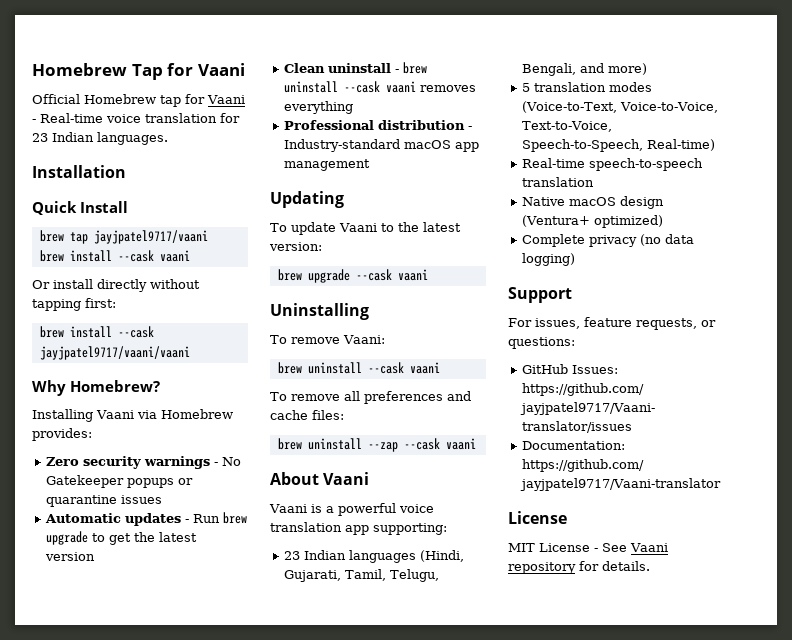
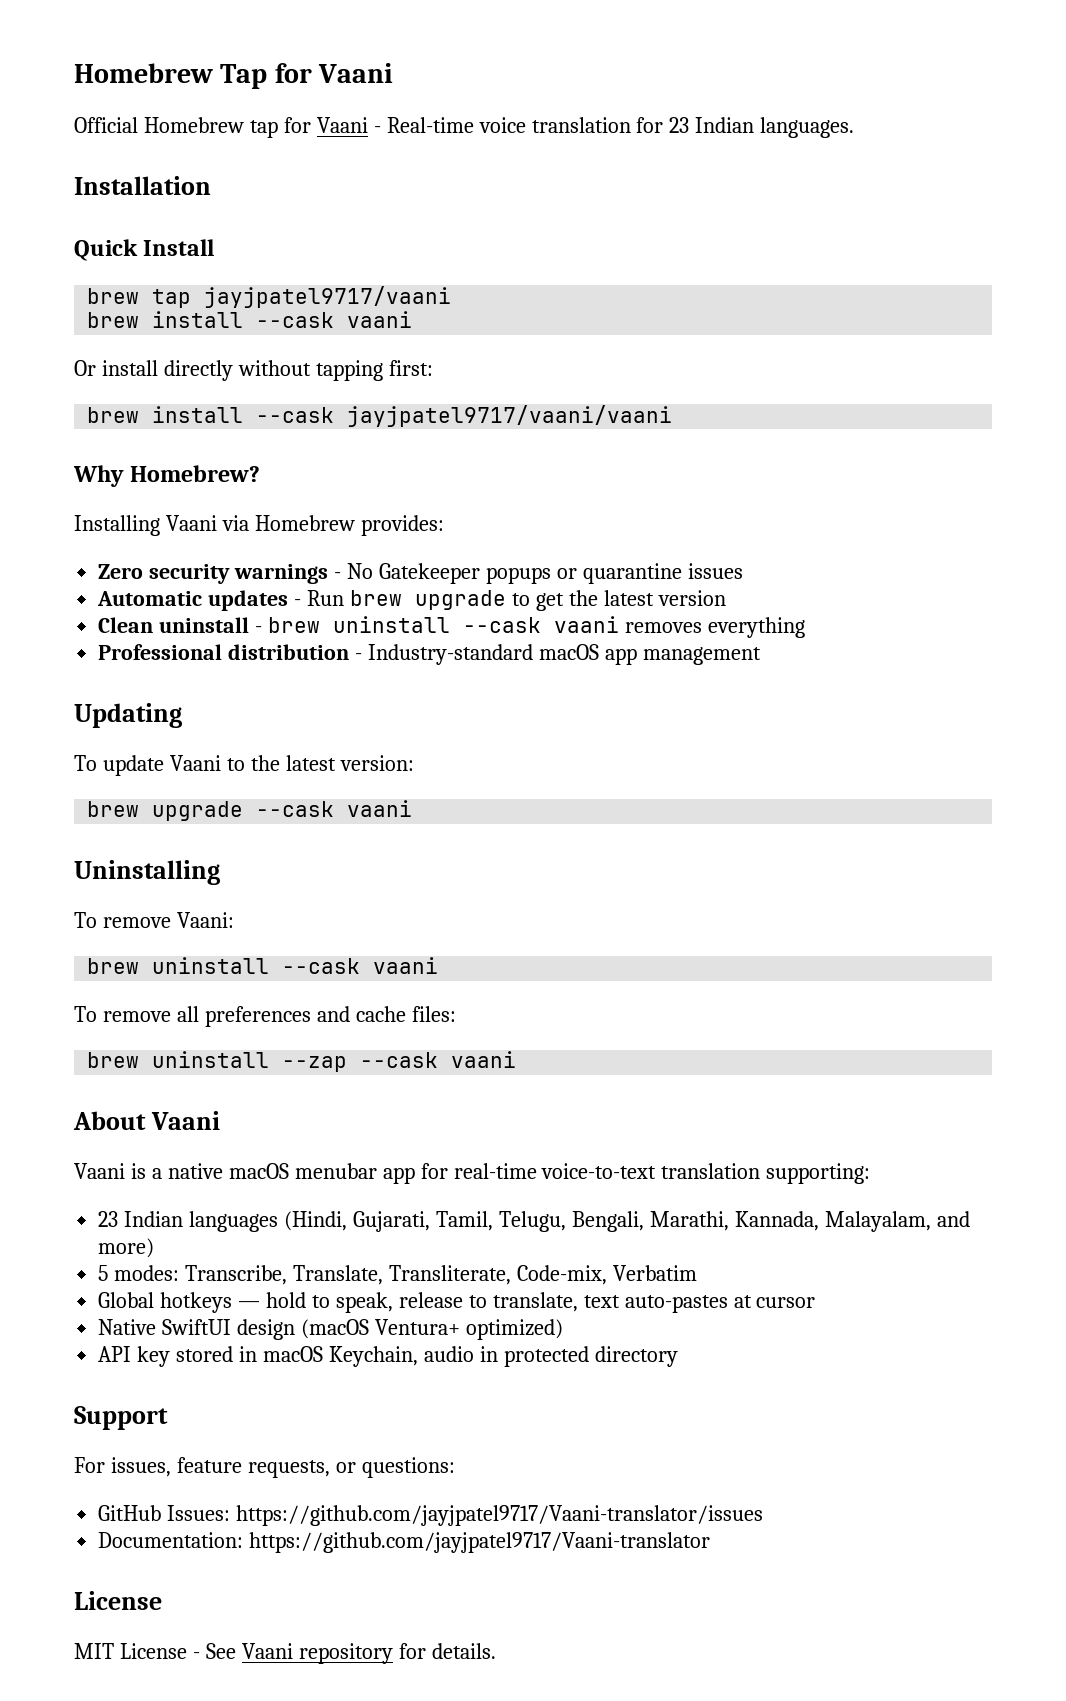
- Vaani is a powerful voice translation app supporting:
+ Vaani is a native macOS menubar app for real-time voice-to-text translation supporting:
- 23 Indian languages (Hindi, Gujarati, Tamil, Telugu, Bengali, and more)
+ 23 Indian languages (Hindi, Gujarati, Tamil, Telugu, Bengali, Marathi, Kannada, Malayalam, and more)
- 5 translation modes (Voice-to-Text, Voice-to-Voice, Text-to-Voice, Speech-to-Speech, Real-time)
- Real-time speech-to-speech translation
- Native macOS design (Ventura+ optimized)
- Complete privacy (no data logging)
+ 5 modes: Transcribe, Translate, Transliterate, Code-mix, Verbatim
+ Global hotkeys — hold to speak, release to translate, text auto-pastes at cursor
+ Native SwiftUI design (macOS Ventura+ optimized)
+ API key stored in macOS Keychain, audio in protected directory

